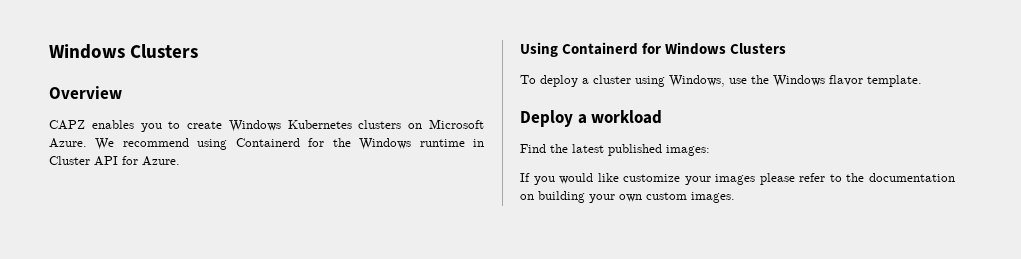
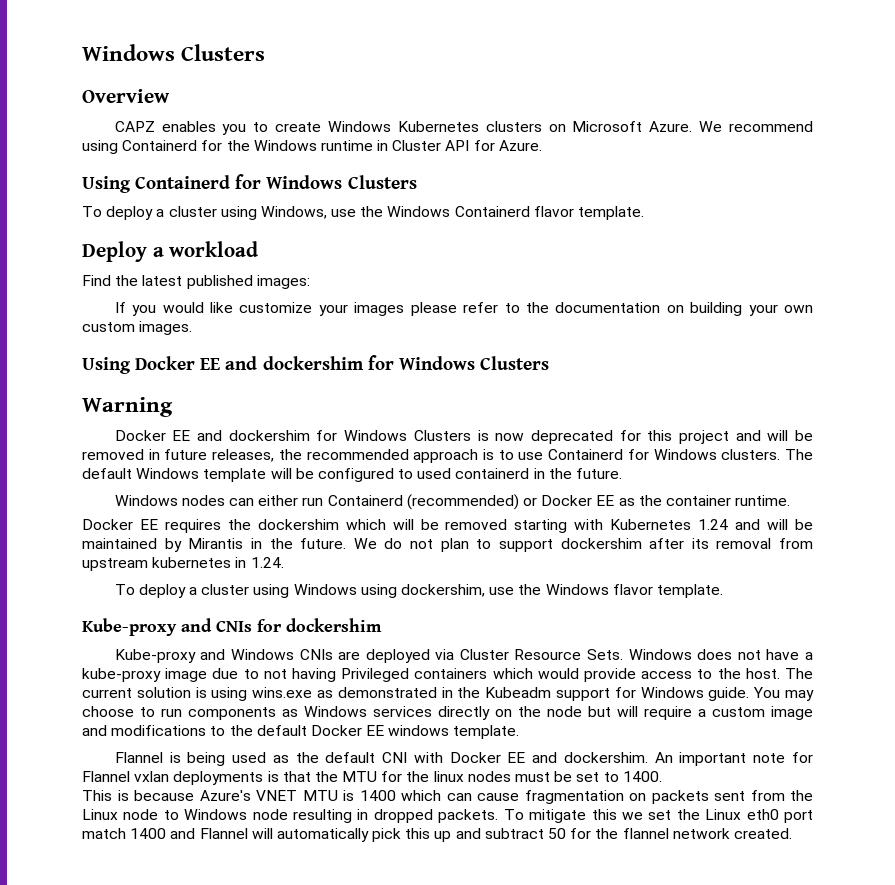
- To deploy a cluster using Windows, use the Windows flavor template.
+ To deploy a cluster using Windows, use the Windows Containerd flavor template.
+ Using Docker EE and dockershim for Windows Clusters
+ Warning
+ Docker EE and dockershim for Windows Clusters is now deprecated for this project and will be removed in future releases, the recommended approach is to use Containerd for Windows clusters. The default Windows template will be configured to used containerd in the future.
+ Windows nodes can either run Containerd (recommended) or Docker EE as the container runtime.
+ Docker EE requires the dockershim which will be removed starting with Kubernetes 1.24 and will be maintained by Mirantis in the future. We do not plan to support dockershim after its removal from upstream kubernetes in 1.24.
+ To deploy a cluster using Windows using dockershim, use the Windows flavor template.
+ Kube-proxy and CNIs for dockershim
+ Kube-proxy and Windows CNIs are deployed via Cluster Resource Sets. Windows does not have a kube-proxy image due to not having Privileged containers which would provide access to the host. The current solution is using wins.exe as demonstrated in the Kubeadm support for Windows guide. You may choose to run components as Windows services directly on the node but will require a custom image and modifications to the default Docker EE windows template.
+ Flannel is being used as the default CNI with Docker EE and dockershim. An important note for Flannel vxlan deployments is that the MTU for the linux nodes must be set to 1400.
+ This is because Azure's VNET MTU is 1400 which can cause fragmentation on packets sent from the Linux node to Windows node resulting in dropped packets. To mitigate this we set the Linux eth0 port match 1400 and Flannel will automatically pick this up and subtract 50 for the flannel network created.

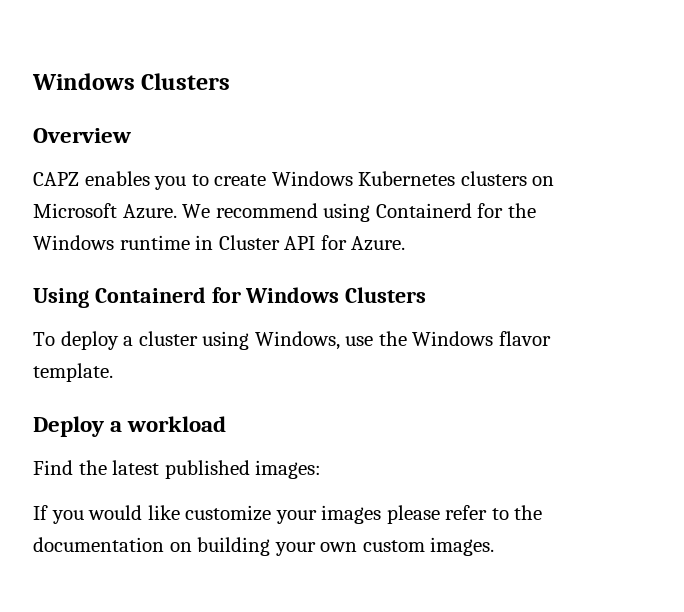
- To deploy a cluster using Windows, use the Windows Containerd flavor template.
+ To deploy a cluster using Windows, use the Windows flavor template.
- Using Docker EE and dockershim for Windows Clusters
- Warning
- Docker EE and dockershim for Windows Clusters is now deprecated for this project and will be removed in future releases, the recommended approach is to use Containerd for Windows clusters. The default Windows template will be configured to used containerd in the future.
- Windows nodes can either run Containerd (recommended) or Docker EE as the container runtime.
- Docker EE requires the dockershim which will be removed starting with Kubernetes 1.24 and will be maintained by Mirantis in the future. We do not plan to support dockershim after its removal from upstream kubernetes in 1.24.
- To deploy a cluster using Windows using dockershim, use the Windows flavor template.
- Kube-proxy and CNIs for dockershim
- Kube-proxy and Windows CNIs are deployed via Cluster Resource Sets. Windows does not have a kube-proxy image due to not having Privileged containers which would provide access to the host. The current solution is using wins.exe as demonstrated in the Kubeadm support for Windows guide. You may choose to run components as Windows services directly on the node but will require a custom image and modifications to the default Docker EE windows template.
- Flannel is being used as the default CNI with Docker EE and dockershim. An important note for Flannel vxlan deployments is that the MTU for the linux nodes must be set to 1400.
- This is because Azure's VNET MTU is 1400 which can cause fragmentation on packets sent from the Linux node to Windows node resulting in dropped packets. To mitigate this we set the Linux eth0 port match 1400 and Flannel will automatically pick this up and subtract 50 for the flannel network created.

